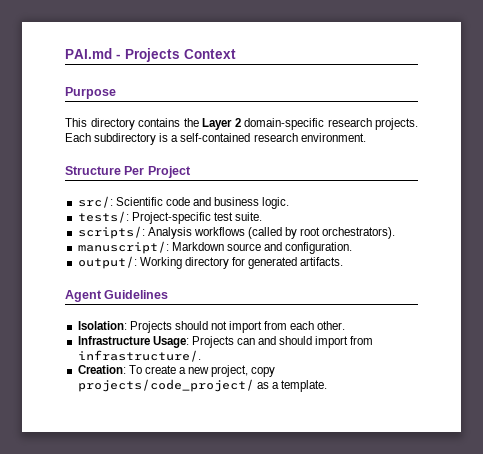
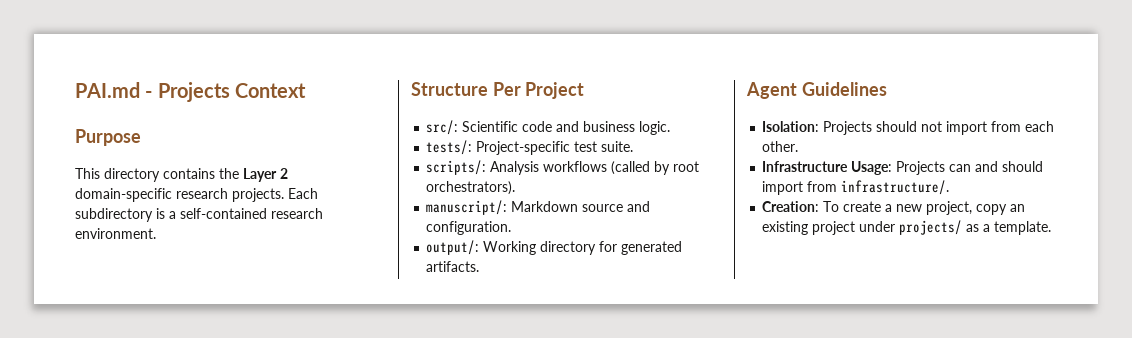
- Creation: To create a new project, copy projects/code_project/ as a template.
+ Creation: To create a new project, copy an existing project under projects/ as a template.

